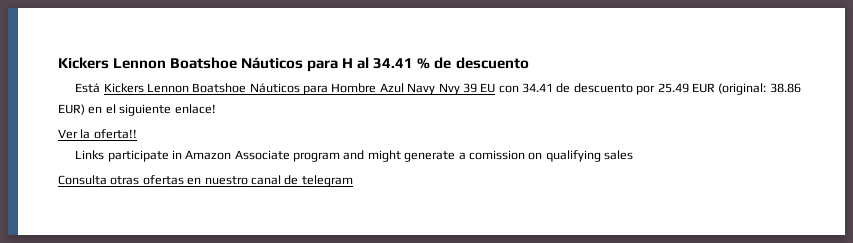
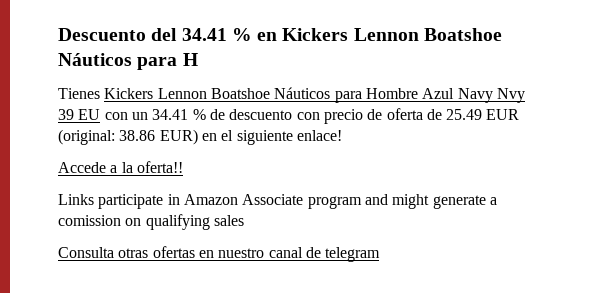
- Kickers Lennon Boatshoe Náuticos para H al 34.41 % de descuento
- Está Kickers Lennon Boatshoe Náuticos para Hombre Azul Navy Nvy 39 EU con 34.41 de descuento por 25.49 EUR (original: 38.86 EUR) en el siguiente enlace!
+ Descuento del 34.41 % en Kickers Lennon Boatshoe Náuticos para H
+ Tienes Kickers Lennon Boatshoe Náuticos para Hombre Azul Navy Nvy 39 EU con un 34.41 % de descuento con precio de oferta de 25.49 EUR (original: 38.86 EUR) en el siguiente enlace!
- Ver la oferta!!
+ Accede a la oferta!!

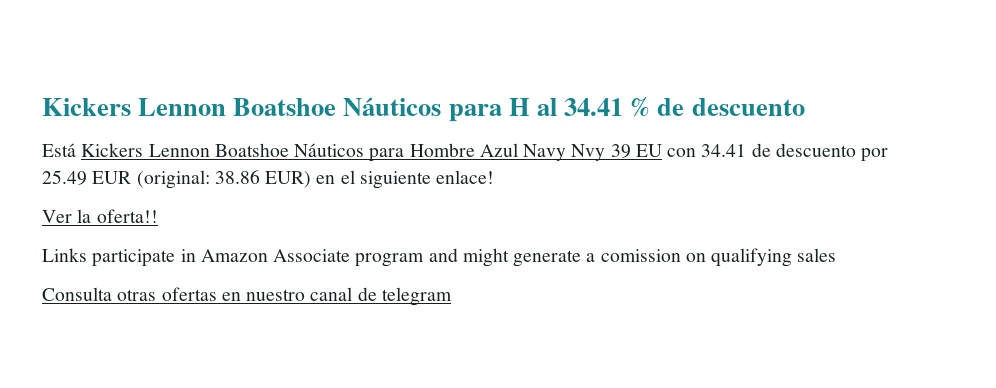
- Descuento del 34.41 % en Kickers Lennon Boatshoe Náuticos para H
- Tienes Kickers Lennon Boatshoe Náuticos para Hombre Azul Navy Nvy 39 EU con un 34.41 % de descuento con precio de oferta de 25.49 EUR (original: 38.86 EUR) en el siguiente enlace!
+ Kickers Lennon Boatshoe Náuticos para H al 34.41 % de descuento
+ Está Kickers Lennon Boatshoe Náuticos para Hombre Azul Navy Nvy 39 EU con 34.41 de descuento por 25.49 EUR (original: 38.86 EUR) en el siguiente enlace!
- Accede a la oferta!!
+ Ver la oferta!!

